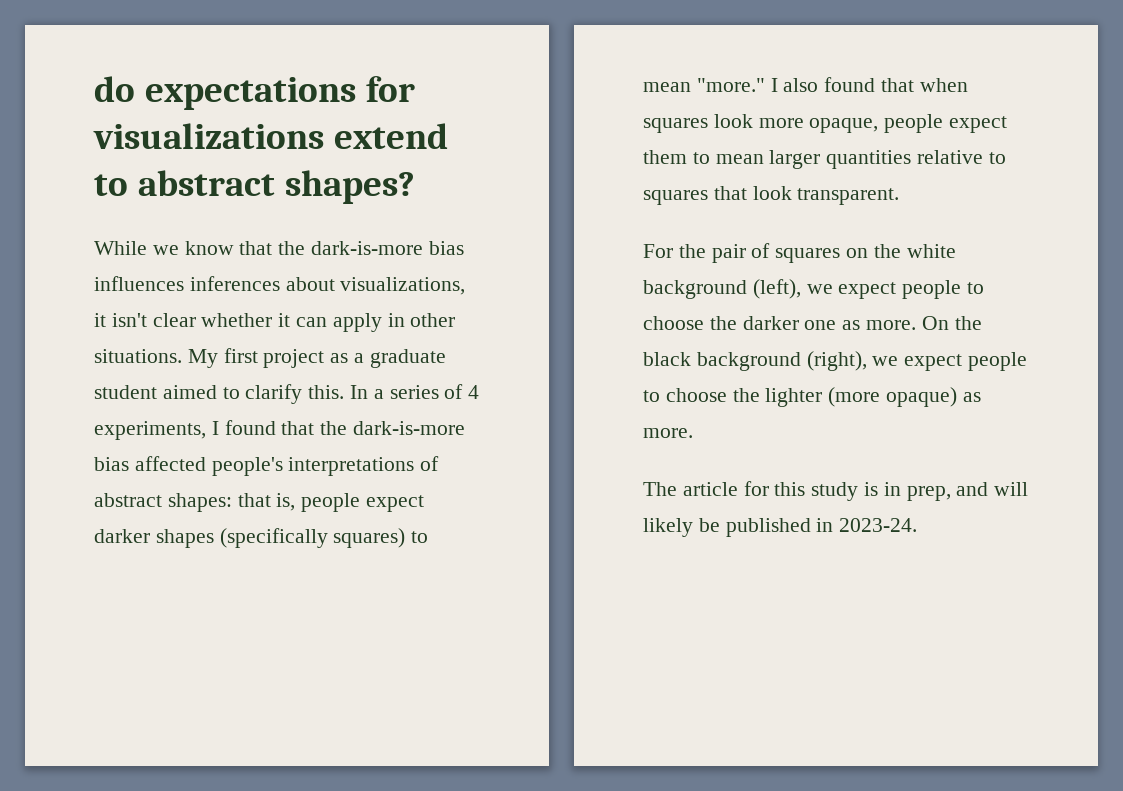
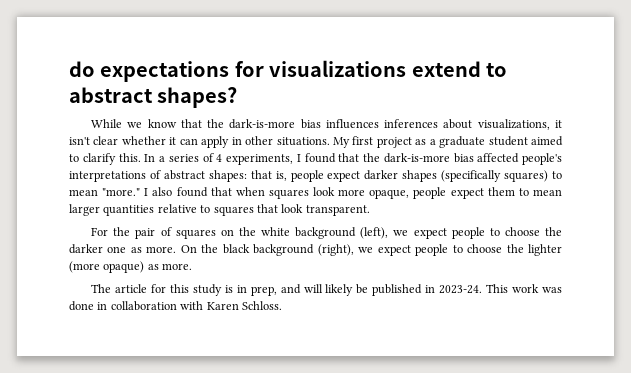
+ This work was done in collaboration with Karen Schloss.

